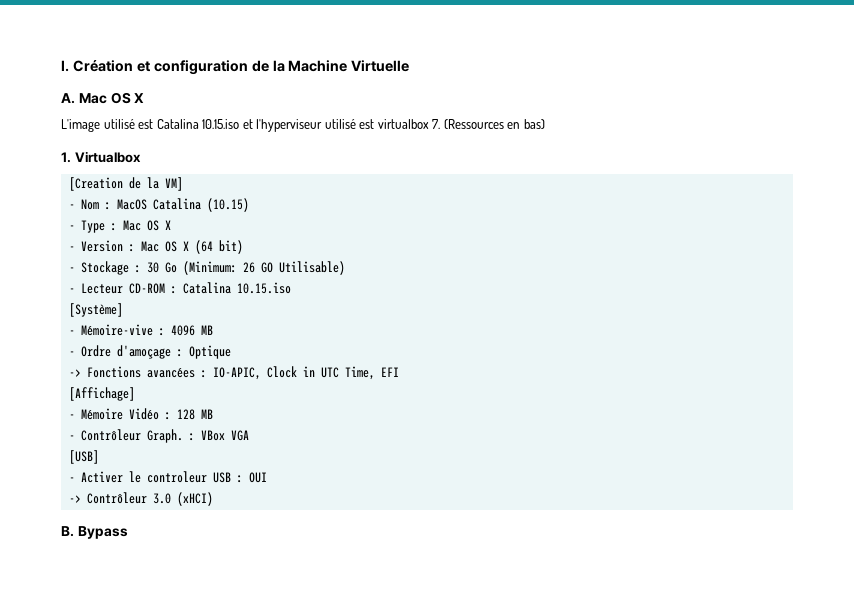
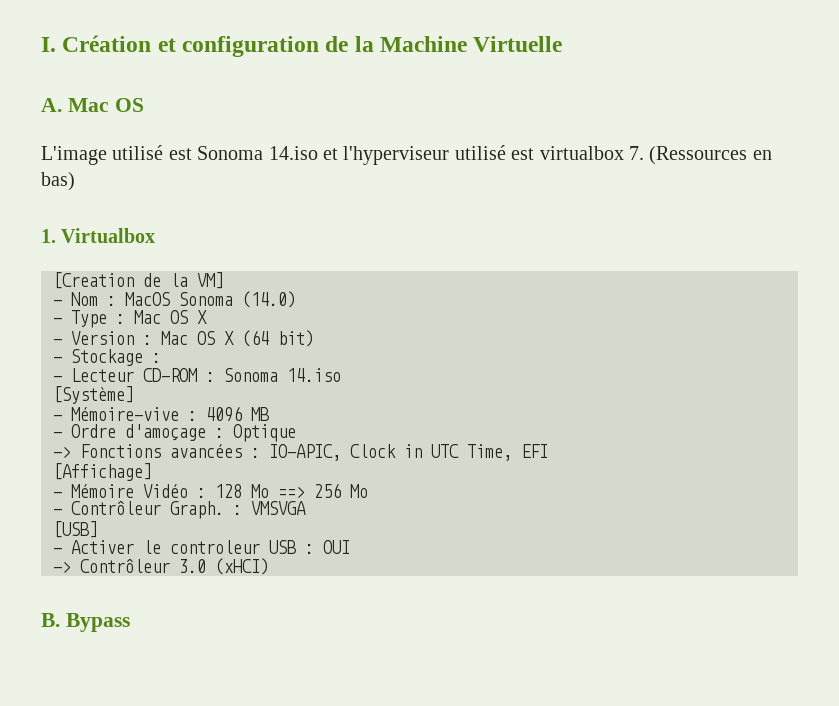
- A. Mac OS X
+ A. Mac OS
- L'image utilisé est Catalina 10.15.iso et l'hyperviseur utilisé est virtualbox 7. (Ressources en bas)
+ L'image utilisé est Sonoma 14.iso et l'hyperviseur utilisé est virtualbox 7. (Ressources en bas)
- - Nom : MacOS Catalina (10.15)
+ - Nom : MacOS Sonoma (14.0)
- - Stockage : 30 Go (Minimum: 26 GO Utilisable)
+ - Stockage :
- - Lecteur CD-ROM : Catalina 10.15.iso
+ - Lecteur CD-ROM : Sonoma 14.iso
- - Mémoire Vidéo : 128 MB
+ - Mémoire Vidéo : 128 Mo ==> 256 Mo
- - Contrôleur Graph. : VBox VGA
+ - Contrôleur Graph. : VMSVGA

